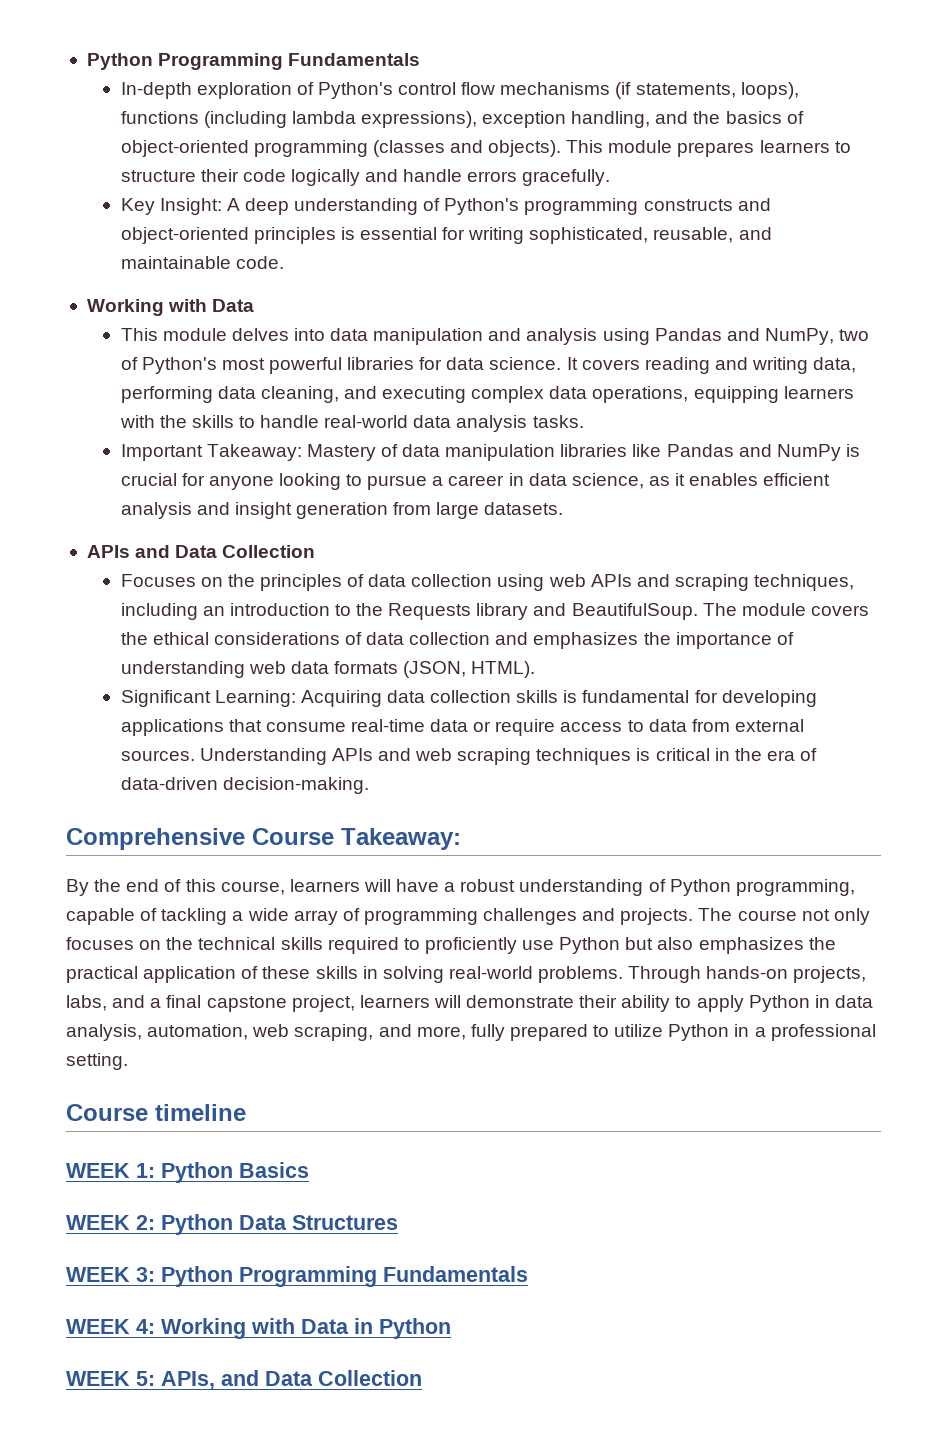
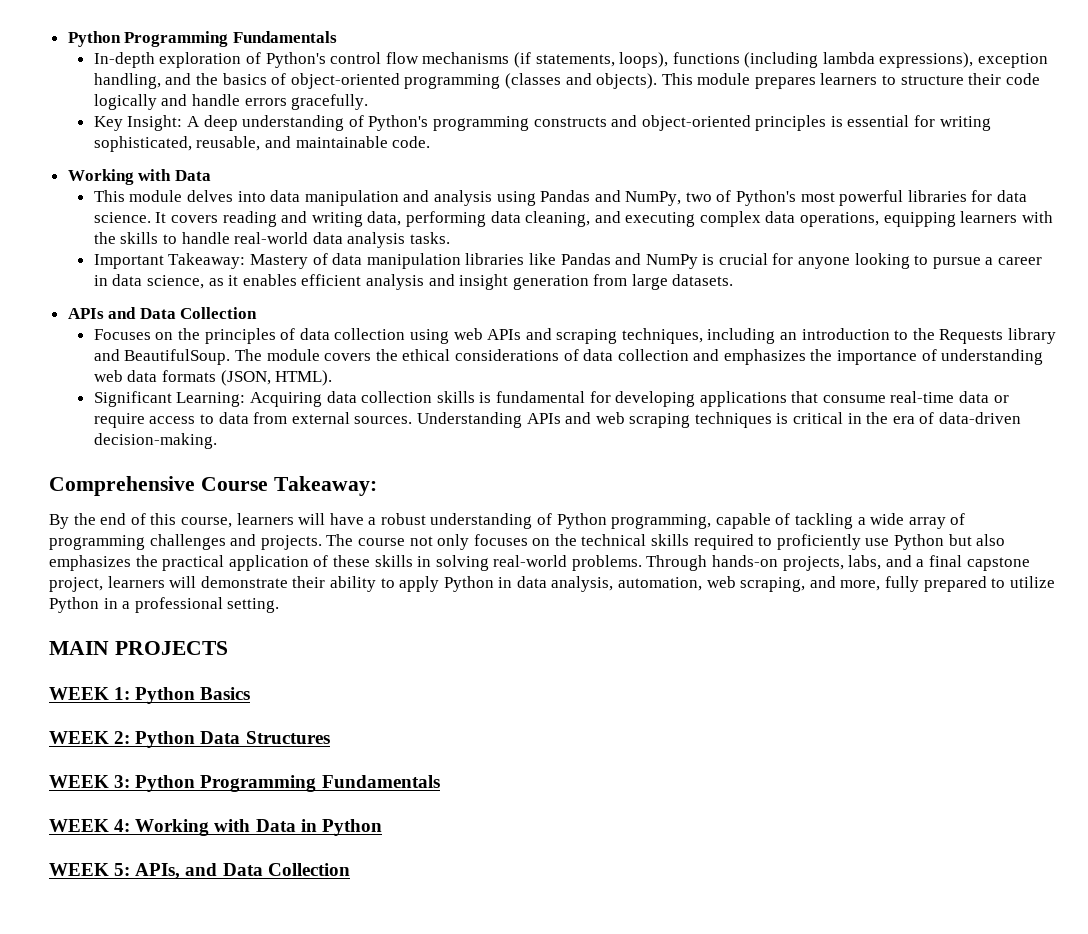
- Course timeline
+ MAIN PROJECTS

